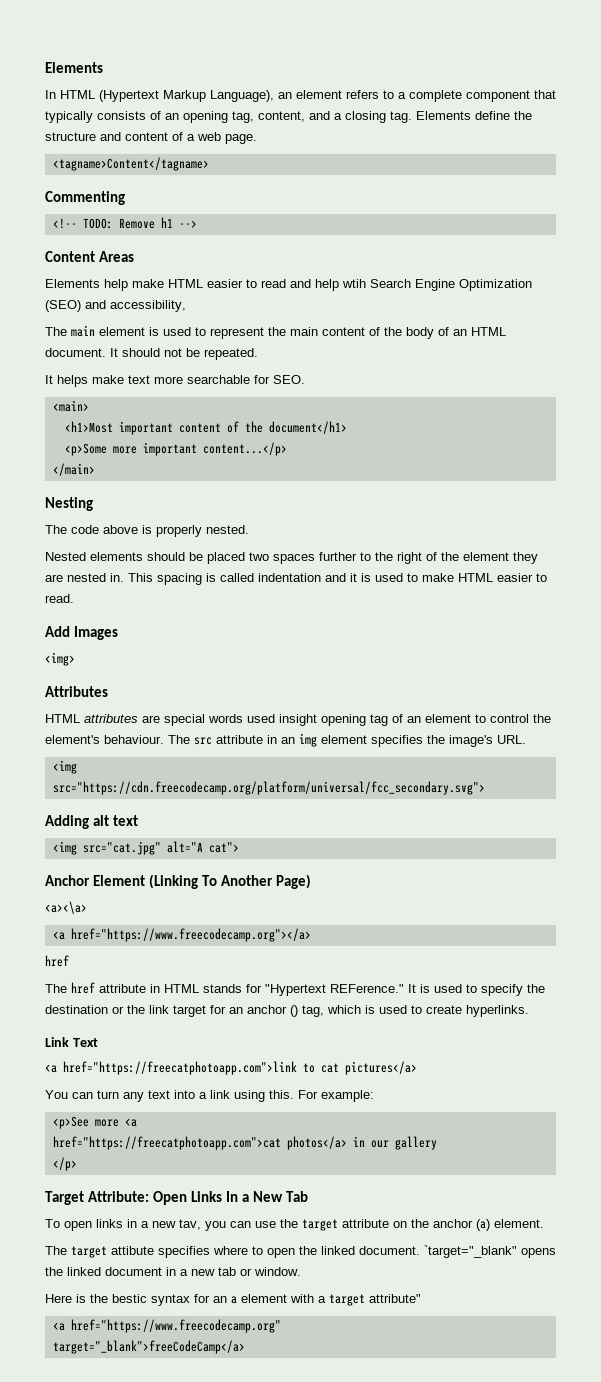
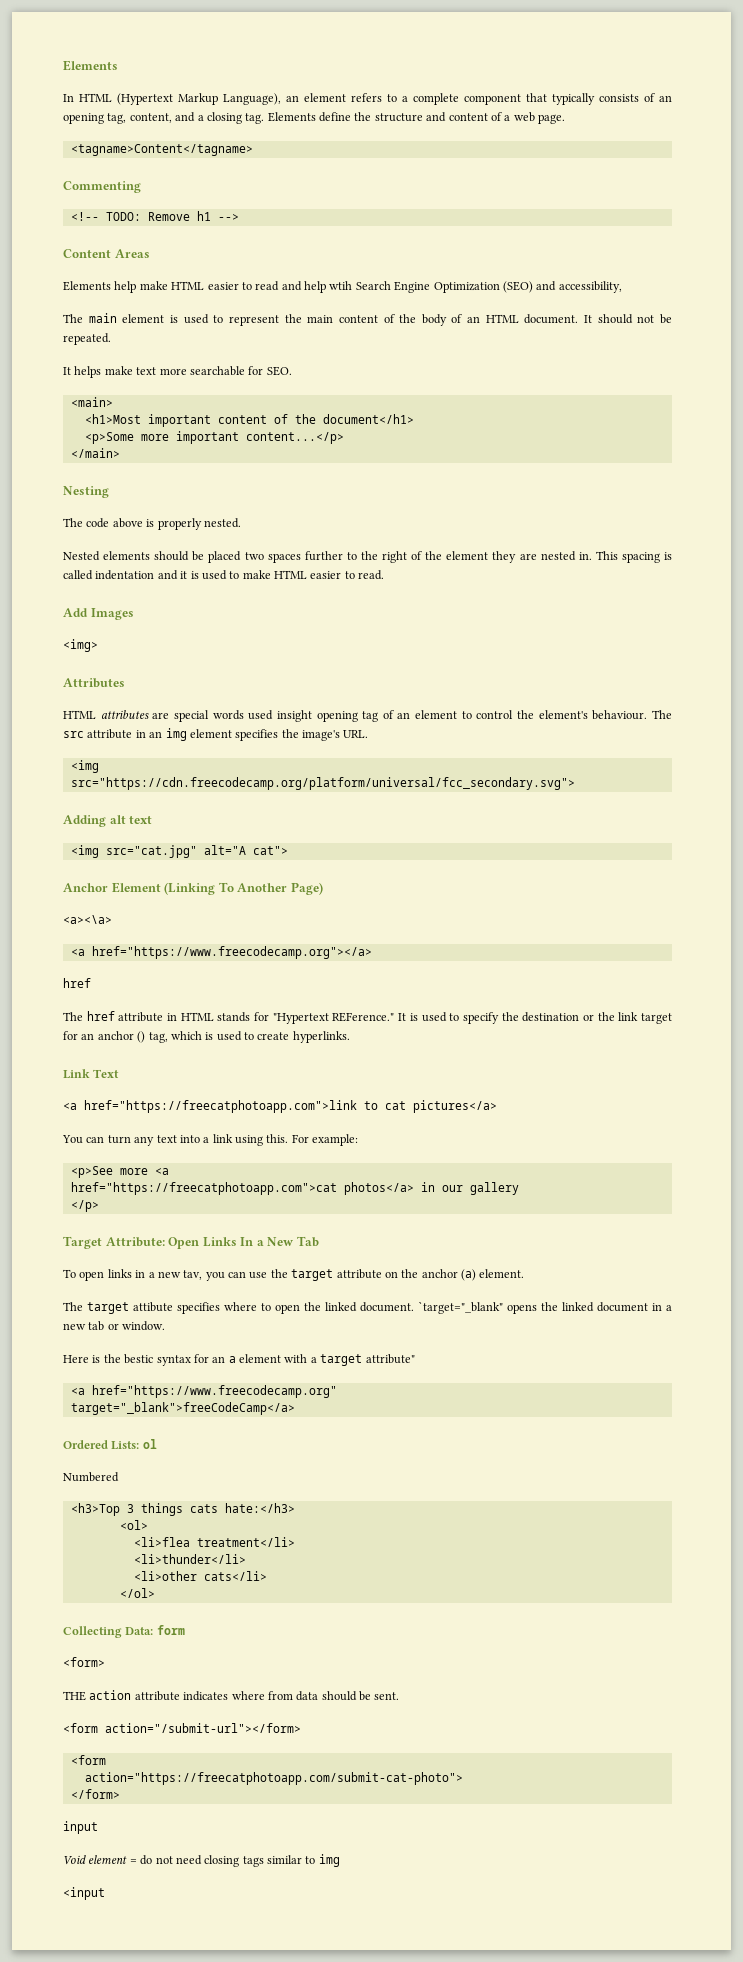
+ Ordered Lists: ol
+ Numbered
+ <h3>Top 3 things cats hate:</h3>
+ <ol>
+ <li>flea treatment</li>
+ <li>thunder</li>
+ <li>other cats</li>
+ </ol>
+ Collecting Data: form
+ <form>
+ THE action attribute indicates where from data should be sent.
+ <form action="/submit-url"></form>
+ <form
+ action="https://freecatphotoapp.com/submit-cat-photo">
+ </form>
+ input
+ Void element = do not need closing tags similar to img
+ <input

